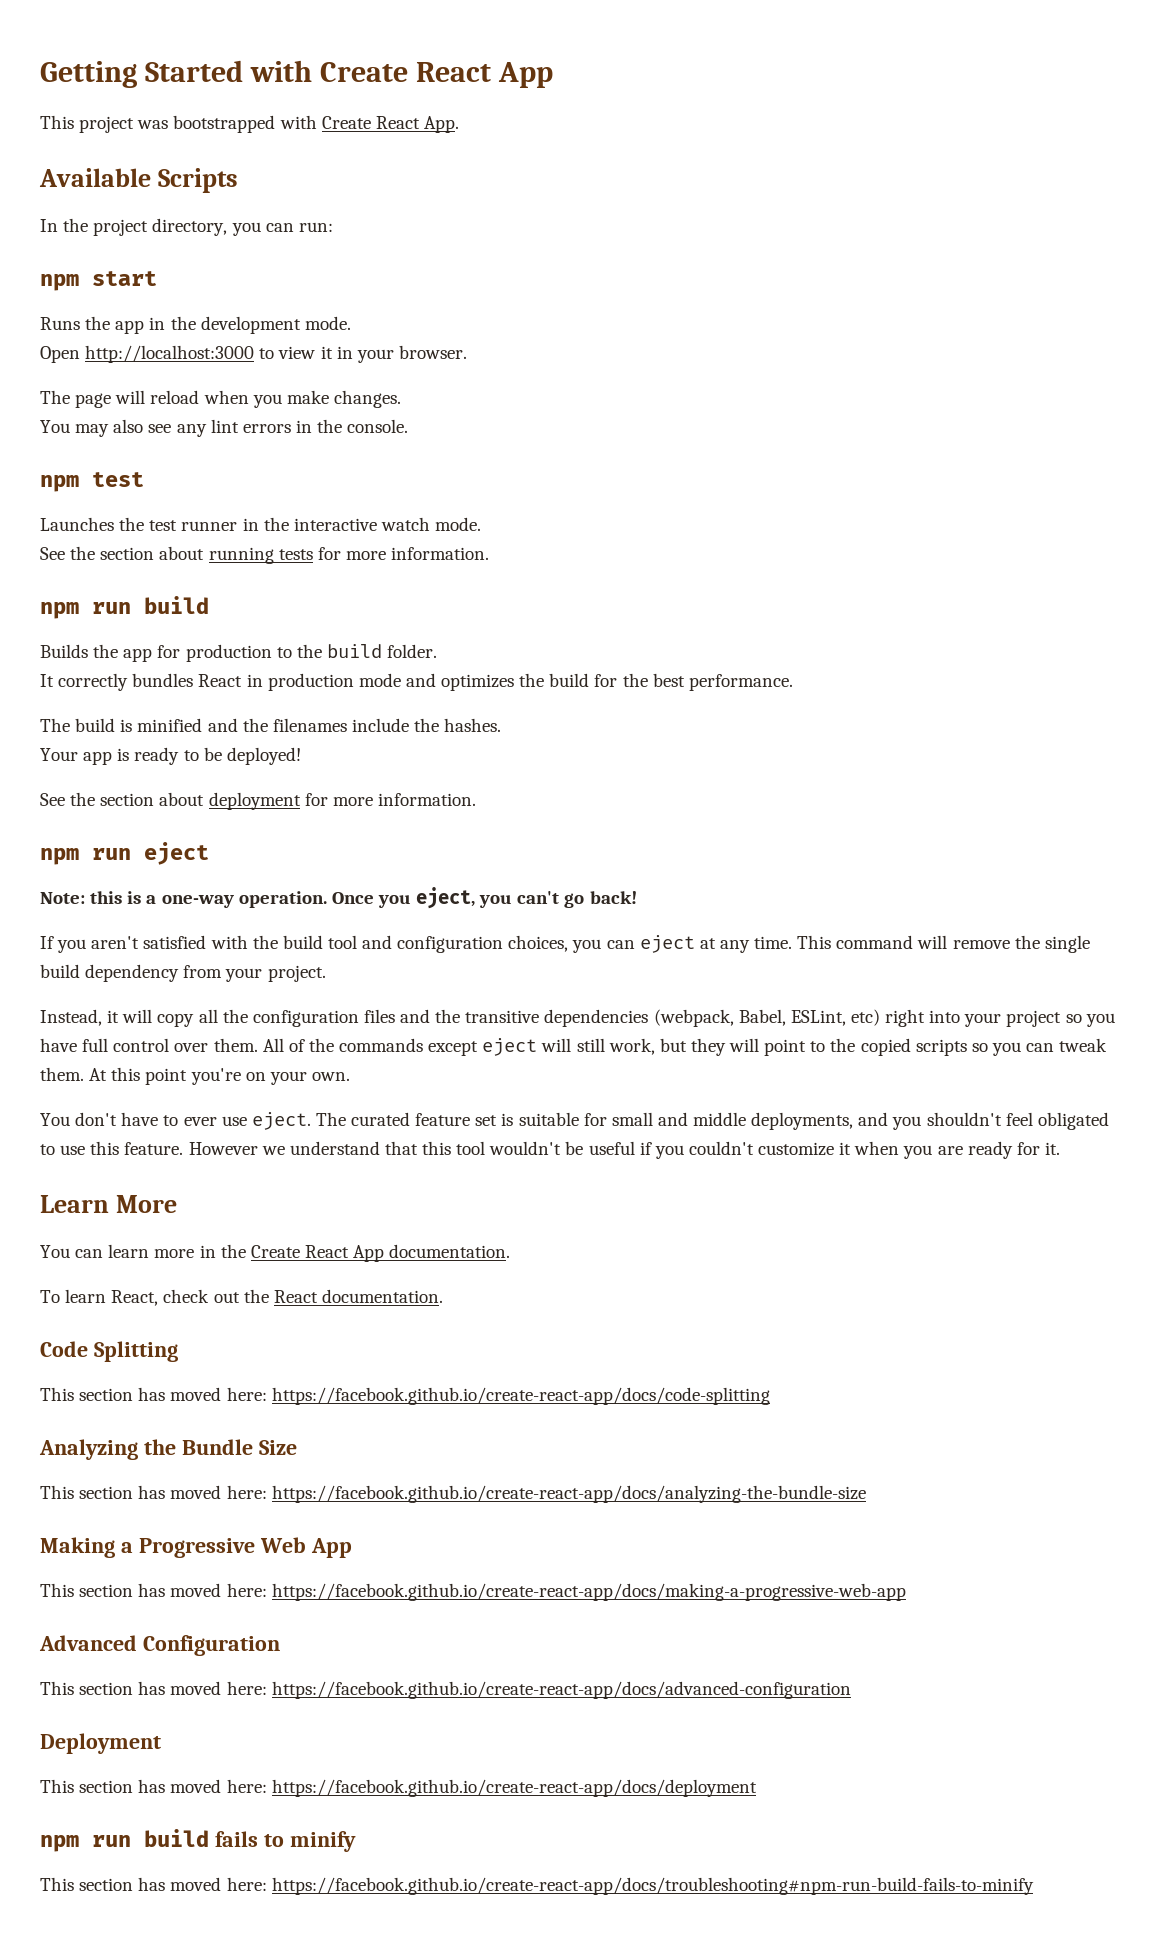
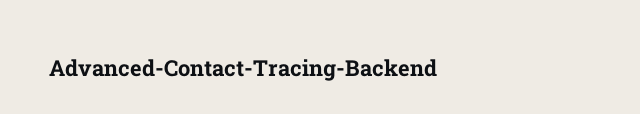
- Getting Started with Create React App
- This project was bootstrapped with Create React App.
- Available Scripts
- In the project directory, you can run:
- npm start
- Runs the app in the development mode.
- Open http://localhost:3000 to view it in your browser.
- The page will reload when you make changes.
- You may also see any lint errors in the console.
- npm test
- Launches the test runner in the interactive watch mode.
- See the section about running tests for more information.
- npm run build
- Builds the app for production to the build folder.
- It correctly bundles React in production mode and optimizes the build for the best performance.
- The build is minified and the filenames include the hashes.
- Your app is ready to be deployed!
- See the section about deployment for more information.
- npm run eject
- Note: this is a one-way operation. Once you eject, you can't go back!
- If you aren't satisfied with the build tool and configuration choices, you can eject at any time. This command will remove the single build dependency from your project.
- Instead, it will copy all the configuration files and the transitive dependencies (webpack, Babel, ESLint, etc) right into your project so you have full control over them. All of the commands except eject will still work, but they will point to the copied scripts so you can tweak them. At this point you're on your own.
- You don't have to ever use eject. The curated feature set is suitable for small and middle deployments, and you shouldn't feel obligated to use this feature. However we understand that this tool wouldn't be useful if you couldn't customize it when you are ready for it.
- Learn More
- You can learn more in the Create React App documentation.
- To learn React, check out the React documentation.
- Code Splitting
- This section has moved here: https://facebook.github.io/create-react-app/docs/code-splitting
- Analyzing the Bundle Size
- This section has moved here: https://facebook.github.io/create-react-app/docs/analyzing-the-bundle-size
- Making a Progressive Web App
- This section has moved here: https://facebook.github.io/create-react-app/docs/making-a-progressive-web-app
- Advanced Configuration
- This section has moved here: https://facebook.github.io/create-react-app/docs/advanced-configuration
- Deployment
- This section has moved here: https://facebook.github.io/create-react-app/docs/deployment
- npm run build fails to minify
- This section has moved here: https://facebook.github.io/create-react-app/docs/troubleshooting#npm-run-build-fails-to-minify
+ Advanced-Contact-Tracing-Backend

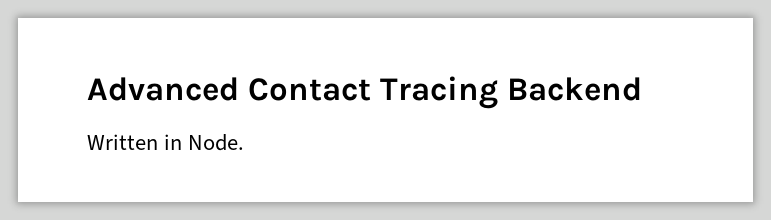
- Advanced-Contact-Tracing-Backend
+ Advanced Contact Tracing Backend
+ Written in Node.

